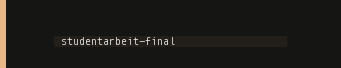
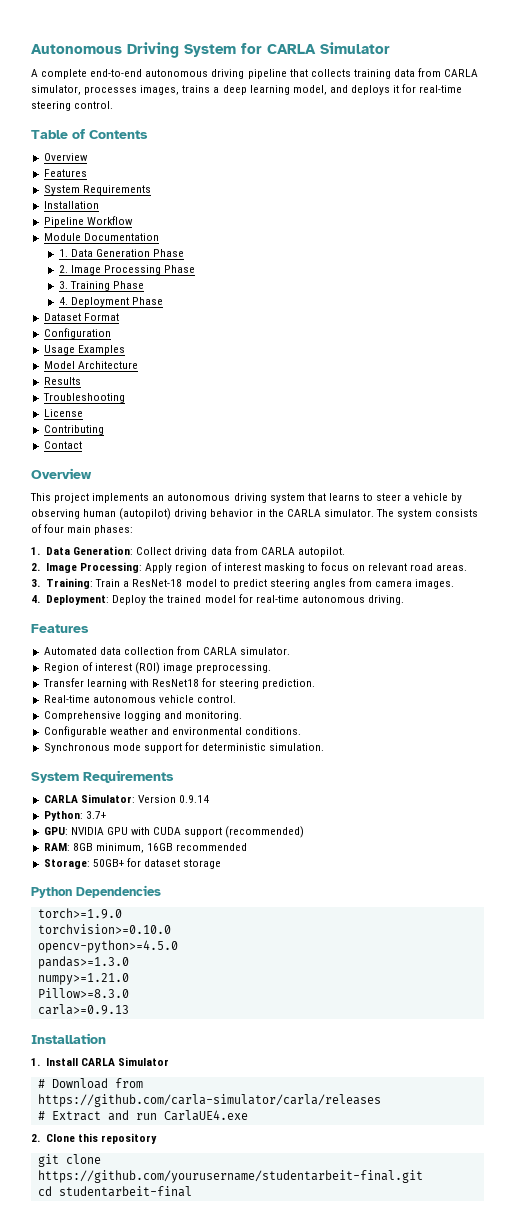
- studentarbeit-final
+ Autonomous Driving System for CARLA Simulator
+ A complete end-to-end autonomous driving pipeline that collects training data from CARLA simulator, processes images, trains a deep learning model, and deploys it for real-time steering control.
+ Table of Contents
+ Overview
+ Features
+ System Requirements
+ Installation
+ Pipeline Workflow
+ Module Documentation
+ 1. Data Generation Phase
+ 2. Image Processing Phase
+ 3. Training Phase
+ 4. Deployment Phase
+ Dataset Format
+ Configuration
+ Usage Examples
+ Model Architecture
+ Results
+ Troubleshooting
+ License
+ Contributing
+ Contact
+ Overview
+ This project implements an autonomous driving system that learns to steer a vehicle by observing human (autopilot) driving behavior in the CARLA simulator. The system consists of four main phases:
+ 1. Data Generation: Collect driving data from CARLA autopilot.
+ 2. Image Processing: Apply region of interest masking to focus on relevant road areas.
+ 3. Training: Train a ResNet-18 model to predict steering angles from camera images.
+ 4. Deployment: Deploy the trained model for real-time autonomous driving.
+ Features
+ Automated data collection from CARLA simulator.
+ Region of interest (ROI) image preprocessing.
+ Transfer learning with ResNet18 for steering prediction.
+ Real-time autonomous vehicle control.
+ Comprehensive logging and monitoring.
+ Configurable weather and environmental conditions.
+ Synchronous mode support for deterministic simulation.
+ System Requirements
+ CARLA Simulator: Version 0.9.14
+ Python: 3.7+
+ GPU: NVIDIA GPU with CUDA support (recommended)
+ RAM: 8GB minimum, 16GB recommended
+ Storage: 50GB+ for dataset storage
+ Python Dependencies
+ torch>=1.9.0
+ torchvision>=0.10.0
+ opencv-python>=4.5.0
+ pandas>=1.3.0
+ numpy>=1.21.0
+ Pillow>=8.3.0
+ carla>=0.9.13
+ Installation
+ 1. Install CARLA Simulator
+ # Download from https://github.com/carla-simulator/carla/releases
+ # Extract and run CarlaUE4.exe
+ 2. Clone this repository
+ git clone https://github.com/yourusername/studentarbeit-final.git
+ cd studentarbeit-final

